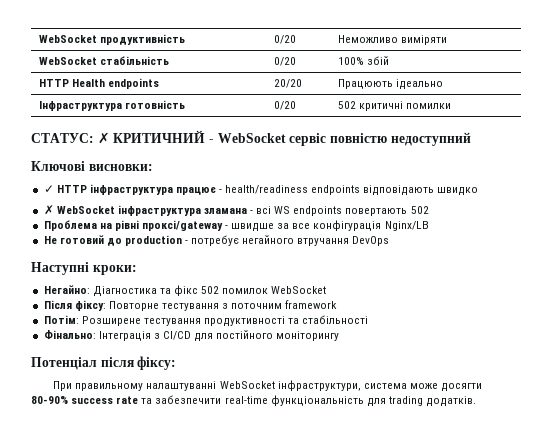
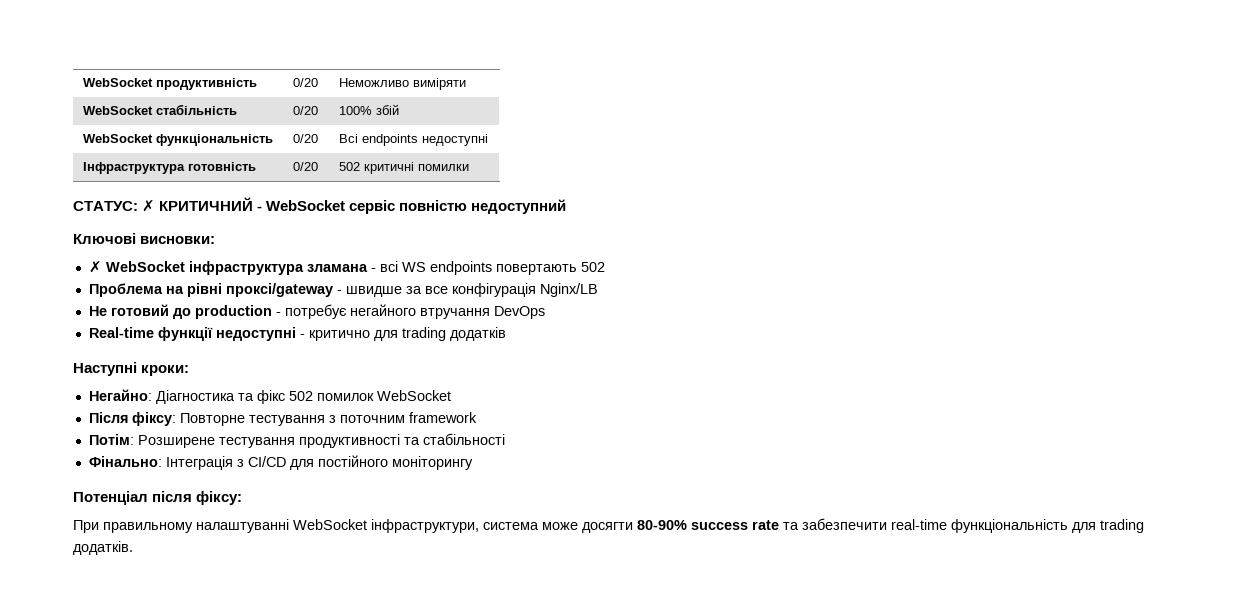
- HTTP Health endpoints | 20/20 | Працюють ідеально
+ WebSocket функціональність | 0/20 | Всі endpoints недоступні
- ✓ HTTP інфраструктура працює - health/readiness endpoints відповідають швидко
+ Real-time функції недоступні - критично для trading додатків

